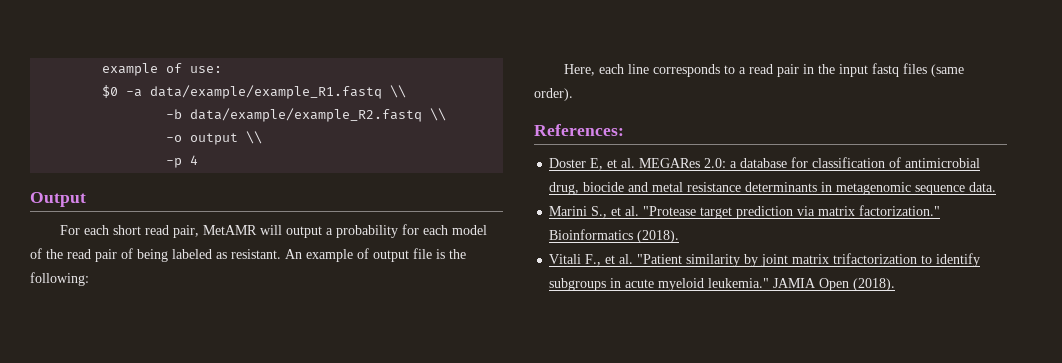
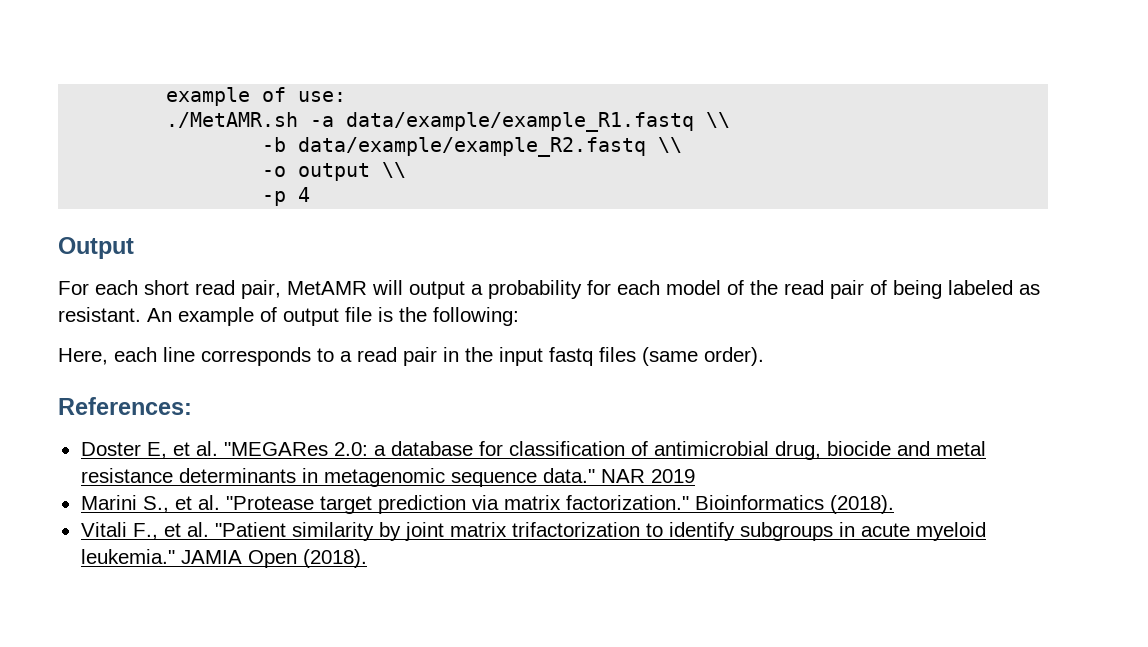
- $0 -a data/example/example_R1.fastq \\
+ ./MetAMR.sh -a data/example/example_R1.fastq \\
- Doster E, et al. MEGARes 2.0: a database for classification of antimicrobial drug, biocide and metal resistance determinants in metagenomic sequence data.
+ Doster E, et al. "MEGARes 2.0: a database for classification of antimicrobial drug, biocide and metal resistance determinants in metagenomic sequence data." NAR 2019

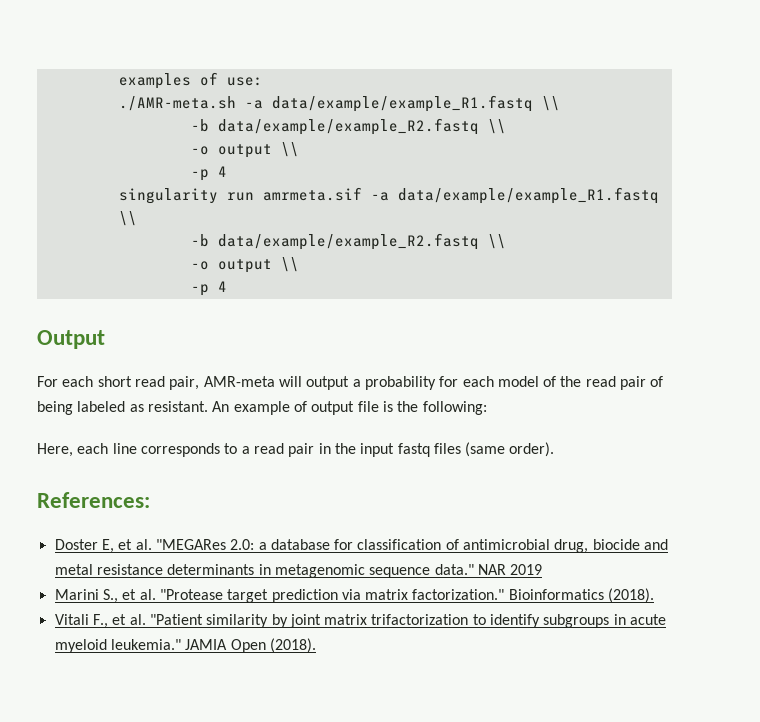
- example of use:
+ examples of use:
- ./MetAMR.sh -a data/example/example_R1.fastq \\
+ ./AMR-meta.sh -a data/example/example_R1.fastq \\
+ -b data/example/example_R2.fastq \\
+ -o output \\
+ -p 4
+ singularity run amrmeta.sif -a data/example/example_R1.fastq \\
- For each short read pair, MetAMR will output a probability for each model of the read pair of being labeled as resistant.
+ For each short read pair, AMR-meta will output a probability for each model of the read pair of being labeled as resistant.

